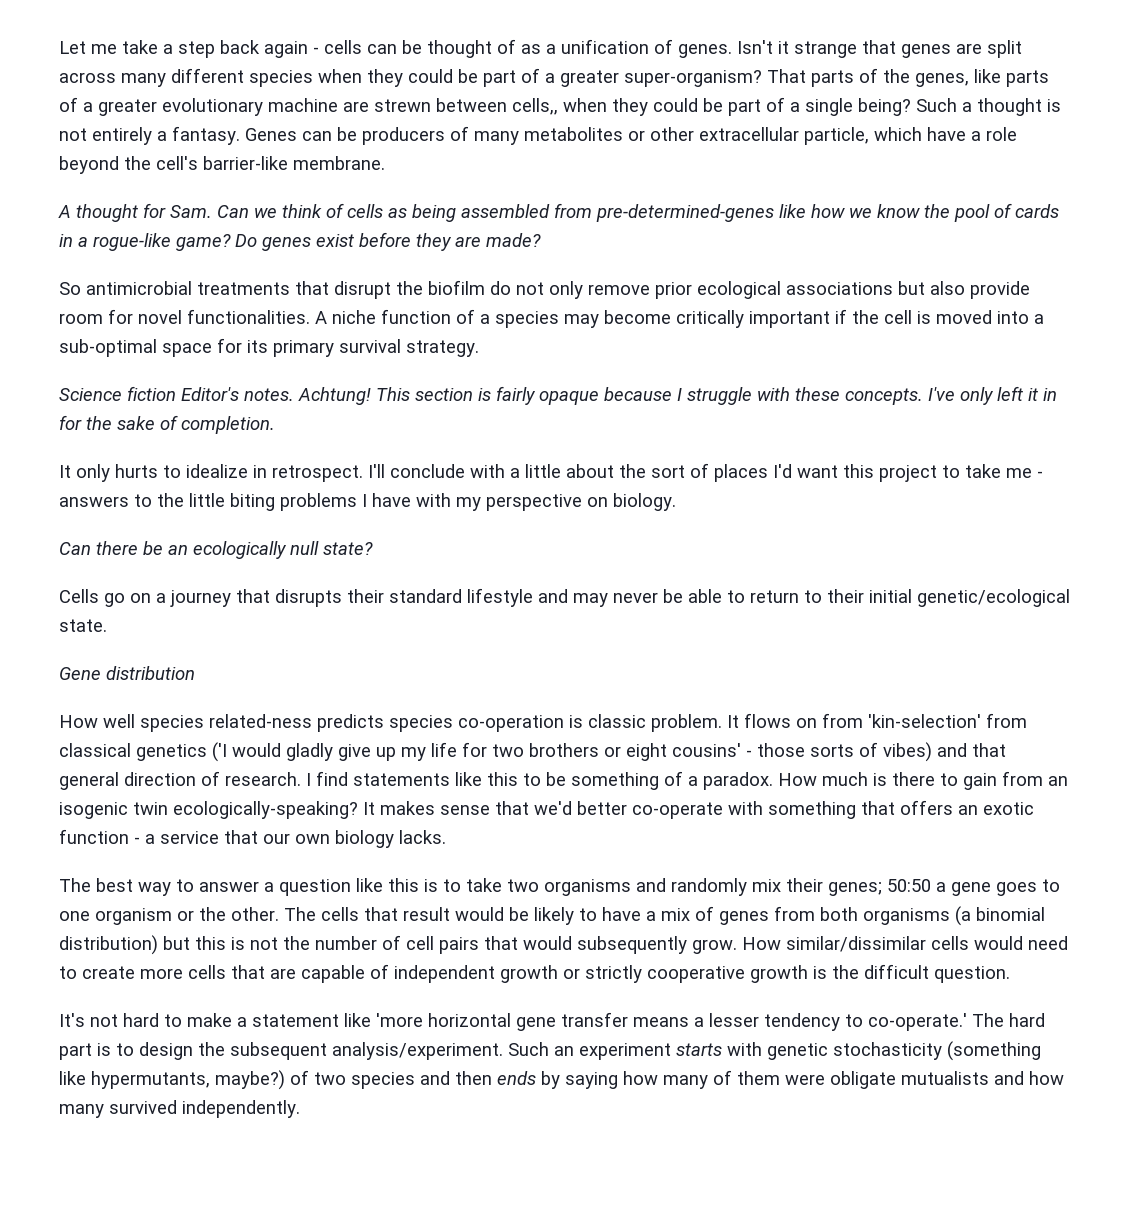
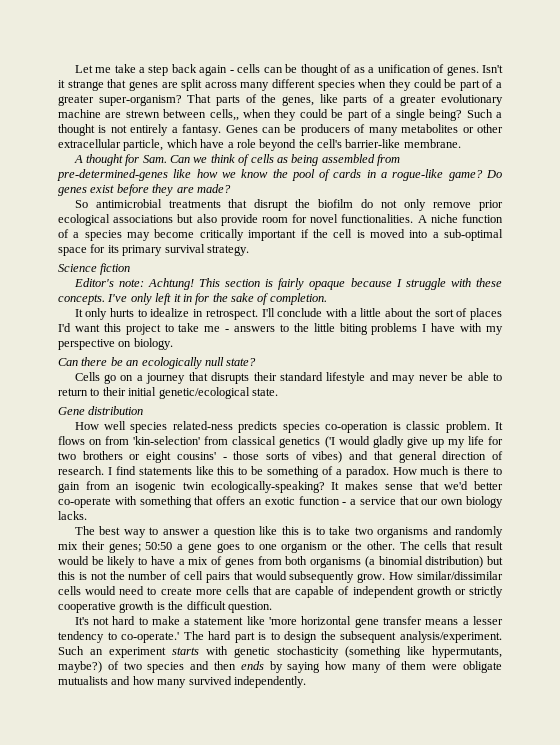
- Science fiction Editor's notes. Achtung!
+ Science fiction
+ Editor's note: Achtung!

